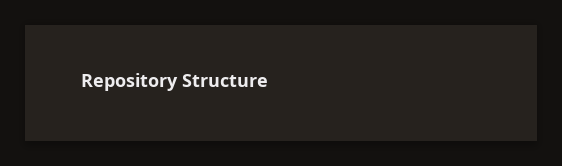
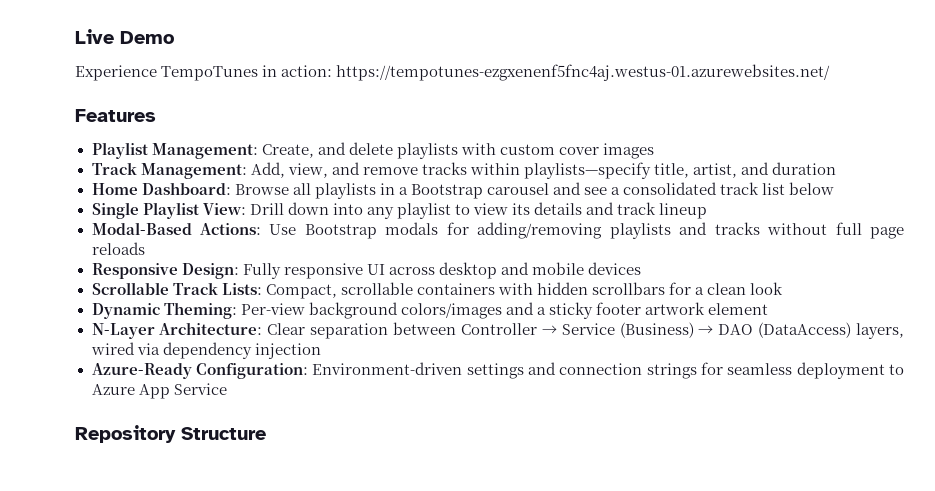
+ Live Demo
+ Experience TempoTunes in action: https://tempotunes-ezgxenenf5fnc4aj.westus-01.azurewebsites.net/
+ Features
+ Playlist Management: Create, and delete playlists with custom cover images
+ Track Management: Add, view, and remove tracks within playlists—specify title, artist, and duration
+ Home Dashboard: Browse all playlists in a Bootstrap carousel and see a consolidated track list below
+ Single Playlist View: Drill down into any playlist to view its details and track lineup
+ Modal‑Based Actions: Use Bootstrap modals for adding/removing playlists and tracks without full page reloads
+ Responsive Design: Fully responsive UI across desktop and mobile devices
+ Scrollable Track Lists: Compact, scrollable containers with hidden scrollbars for a clean look
+ Dynamic Theming: Per‑view background colors/images and a sticky footer artwork element
+ N‑Layer Architecture: Clear separation between Controller → Service (Business) → DAO (DataAccess) layers, wired via dependency injection
+ Azure‑Ready Configuration: Environment‑driven settings and connection strings for seamless deployment to Azure App Service

